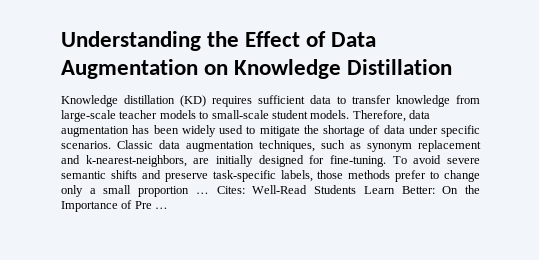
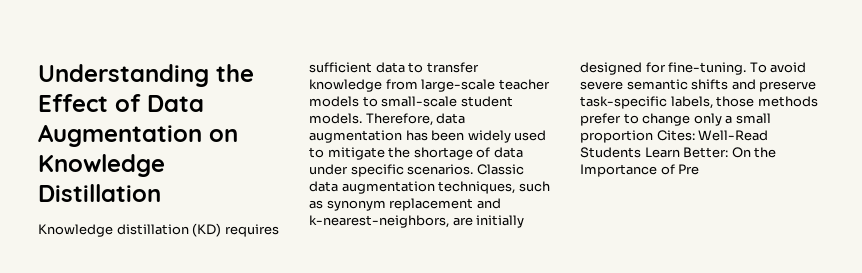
- To avoid severe semantic shifts and preserve task-specific labels, those methods prefer to change only a small proportion … Cites: Well-Read Students Learn Better: On the Importance of Pre …
+ To avoid severe semantic shifts and preserve task-specific labels, those methods prefer to change only a small proportion Cites: Well-Read Students Learn Better: On the Importance of Pre

